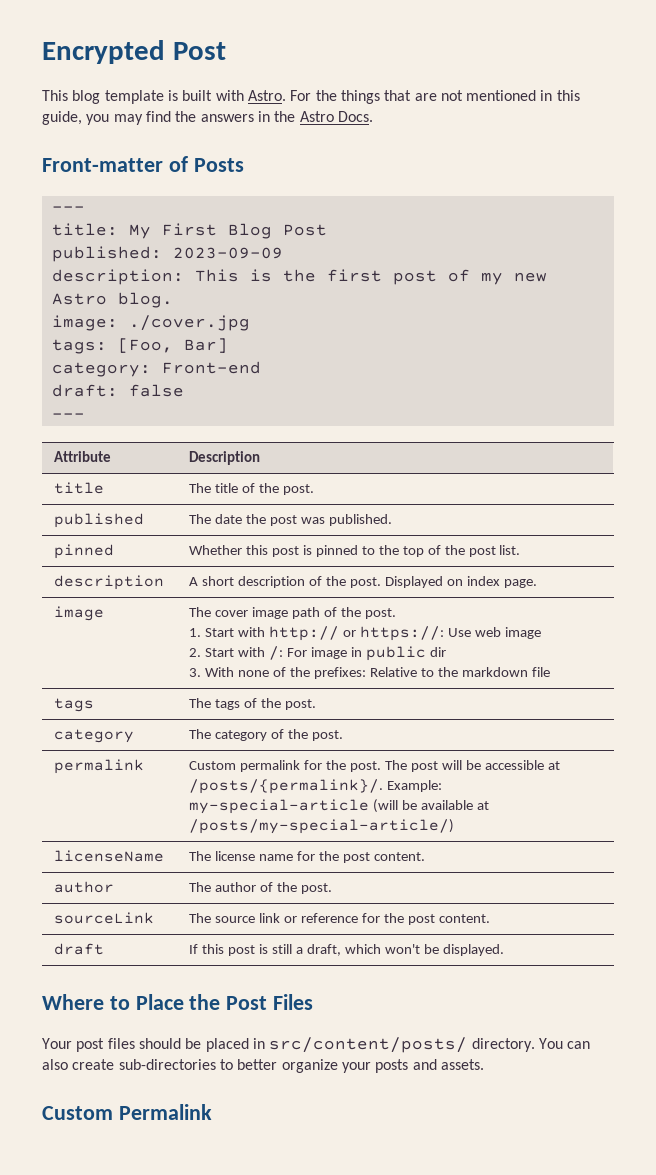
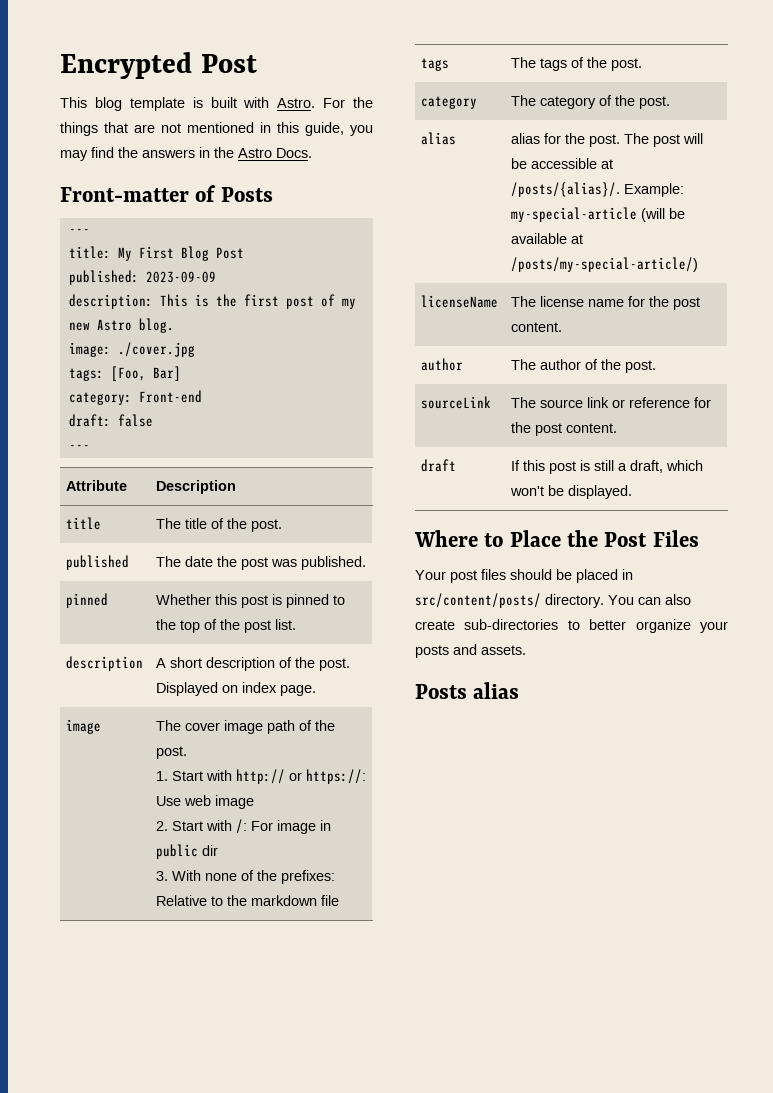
- permalink | Custom permalink for the post. The post will be accessible at /posts/{permalink}/. Example: my-special-article (will be available at /posts/my-special-article/)
+ alias | alias for the post. The post will be accessible at /posts/{alias}/. Example: my-special-article (will be available at /posts/my-special-article/)
- Custom Permalink
+ Posts alias

